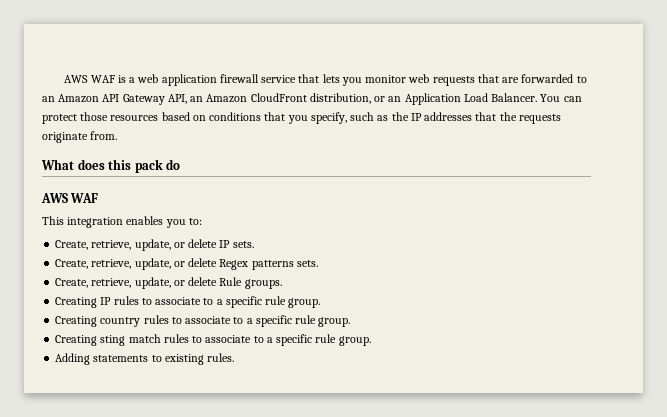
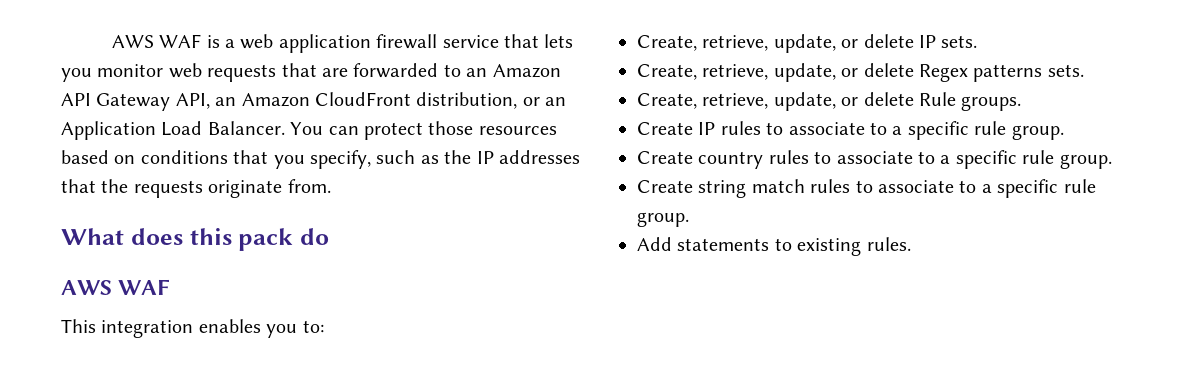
- Creating IP rules to associate to a specific rule group.
+ Create IP rules to associate to a specific rule group.
- Creating country rules to associate to a specific rule group.
+ Create country rules to associate to a specific rule group.
- Creating sting match rules to associate to a specific rule group.
+ Create string match rules to associate to a specific rule group.
- Adding statements to existing rules.
+ Add statements to existing rules.

